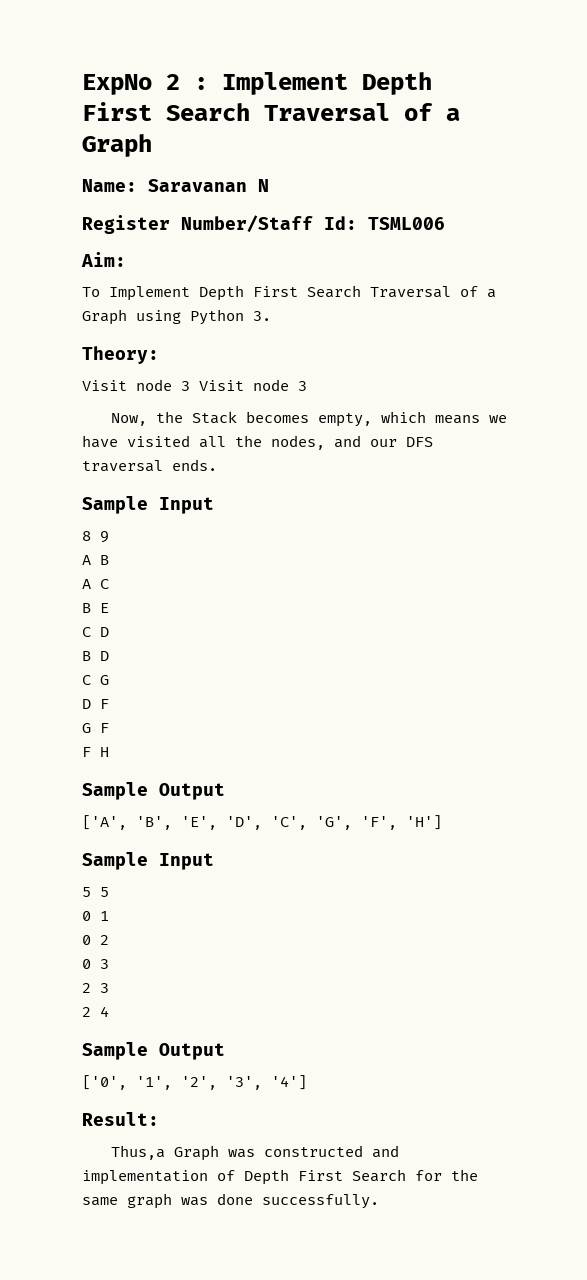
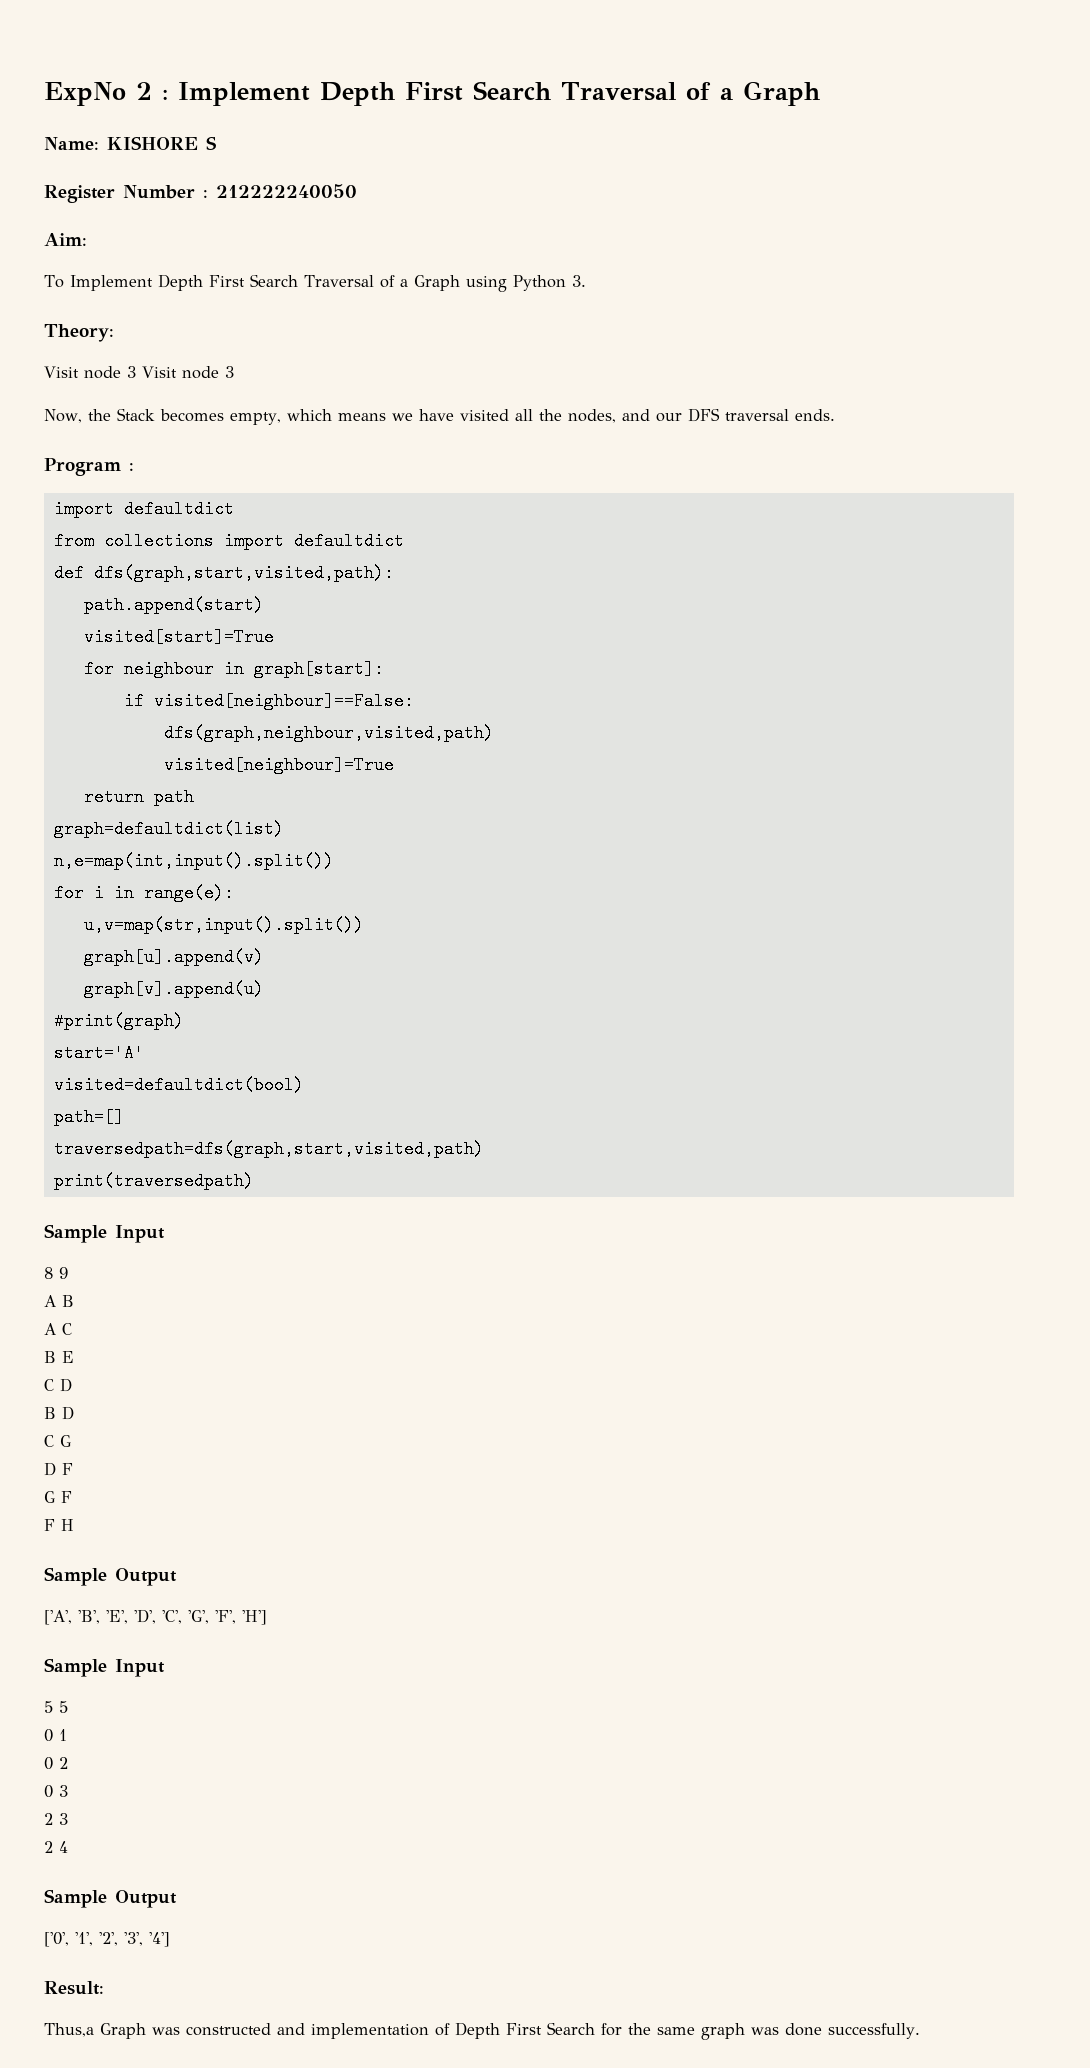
- Name: Saravanan N
+ Name: KISHORE S
- Register Number/Staff Id: TSML006
+ Register Number : 212222240050
+ Program :
+ import defaultdict
+ from collections import defaultdict
+ def dfs(graph,start,visited,path):
+ path.append(start)
+ visited[start]=True
+ for neighbour in graph[start]:
+ if visited[neighbour]==False:
+ dfs(graph,neighbour,visited,path)
+ visited[neighbour]=True
+ return path
+ graph=defaultdict(list)
+ n,e=map(int,input().split())
+ for i in range(e):
+ u,v=map(str,input().split())
+ graph[u].append(v)
+ graph[v].append(u)
+ #print(graph)
+ start='A'
+ visited=defaultdict(bool)
+ path=[]
+ traversedpath=dfs(graph,start,visited,path)
+ print(traversedpath)

